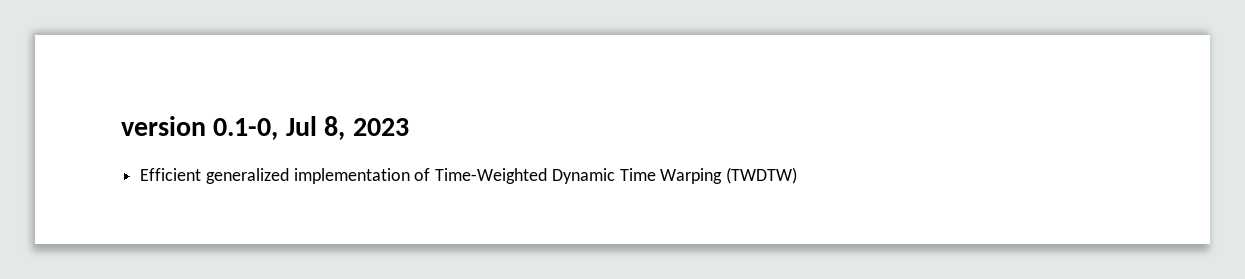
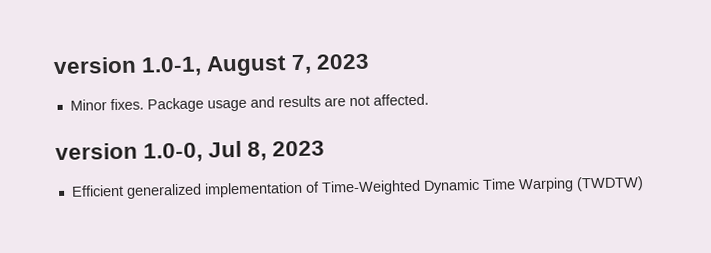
- version 0.1-0, Jul 8, 2023
+ version 1.0-1, August 7, 2023
+ Minor fixes. Package usage and results are not affected.
+ version 1.0-0, Jul 8, 2023

